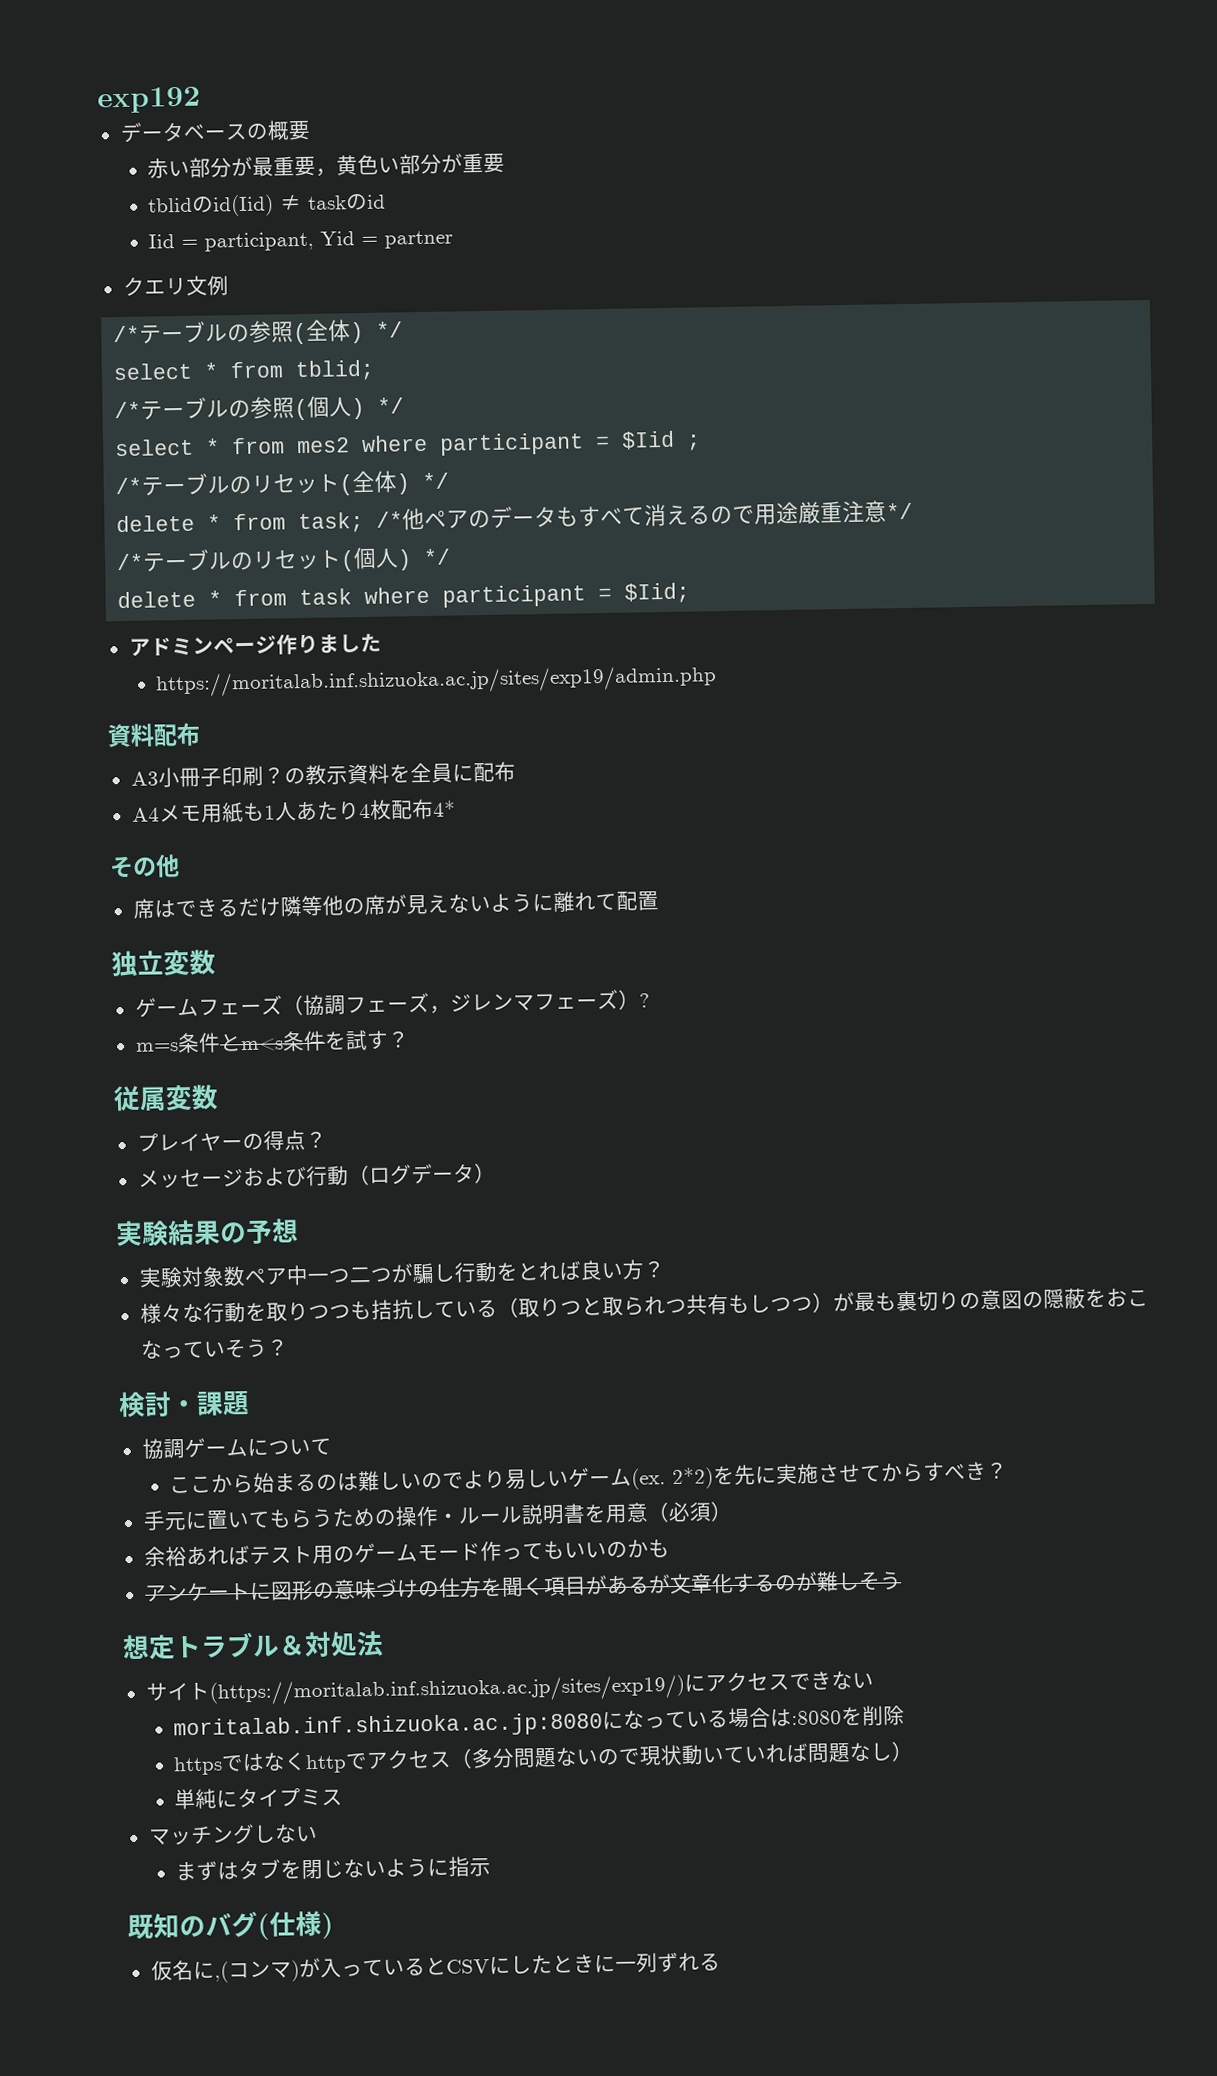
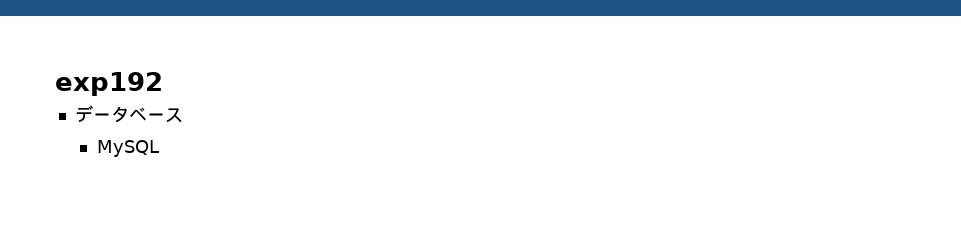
- データベースの概要
- 赤い部分が最重要，黄色い部分が重要
- tblidのid(Iid) ≠ taskのid
- Iid = participant, Yid = partner
- クエリ文例
- /*テーブルの参照(全体) */
- select * from tblid;
- /*テーブルの参照(個人) */
- select * from mes2 where participant = $Iid ;
- /*テーブルのリセット(全体) */
- delete * from task; /*他ペアのデータもすべて消えるので用途厳重注意*/
- /*テーブルのリセット(個人) */
- delete * from task where participant = $Iid;
- アドミンページ作りました
- https://moritalab.inf.shizuoka.ac.jp/sites/exp19/admin.php
- 資料配布
- A3小冊子印刷？の教示資料を全員に配布
- A4メモ用紙も1人あたり4枚配布4*
- その他
- 席はできるだけ隣等他の席が見えないように離れて配置
- 独立変数
- ゲームフェーズ（協調フェーズ，ジレンマフェーズ）?
- m=s条件とm<s条件を試す？
- 従属変数
- プレイヤーの得点？
- メッセージおよび行動（ログデータ）
- 実験結果の予想
- 実験対象数ペア中一つ二つが騙し行動をとれば良い方？
- 様々な行動を取りつつも拮抗している（取りつと取られつ共有もしつつ）が最も裏切りの意図の隠蔽をおこなっていそう？
- 検討・課題
- 協調ゲームについて
- ここから始まるのは難しいのでより易しいゲーム(ex. 2*2)を先に実施させてからすべき？
- 手元に置いてもらうための操作・ルール説明書を用意（必須）
- 余裕あればテスト用のゲームモード作ってもいいのかも
- アンケートに図形の意味づけの仕方を聞く項目があるが文章化するのが難しそう
- 想定トラブル＆対処法
- サイト(https://moritalab.inf.shizuoka.ac.jp/sites/exp19/)にアクセスできない
- moritalab.inf.shizuoka.ac.jp:8080になっている場合は:8080を削除
- httpsではなくhttpでアクセス（多分問題ないので現状動いていれば問題なし）
- 単純にタイプミス
- マッチングしない
- まずはタブを閉じないように指示
- 既知のバグ(仕様)
- 仮名に,(コンマ)が入っているとCSVにしたときに一列ずれる
+ データベース
+ MySQL

